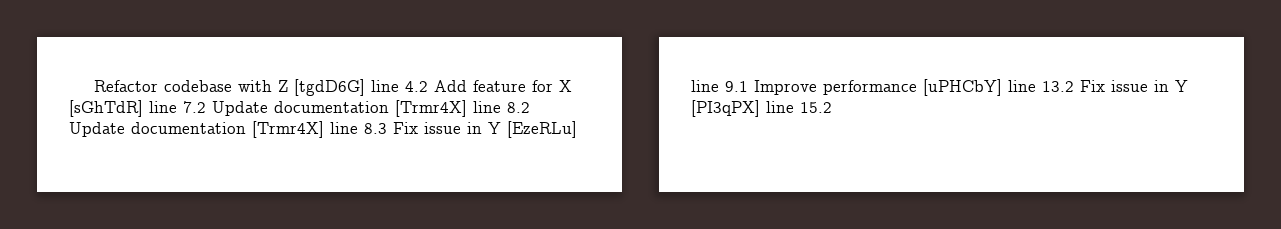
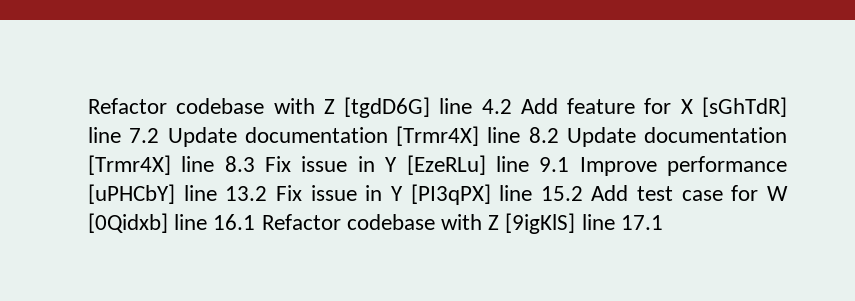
- Refactor codebase with Z [tgdD6G] line 4.2 Add feature for X [sGhTdR] line 7.2 Update documentation [Trmr4X] line 8.2 Update documentation [Trmr4X] line 8.3 Fix issue in Y [EzeRLu] line 9.1 Improve performance [uPHCbY] line 13.2 Fix issue in Y [PI3qPX] line 15.2
+ Refactor codebase with Z [tgdD6G] line 4.2 Add feature for X [sGhTdR] line 7.2 Update documentation [Trmr4X] line 8.2 Update documentation [Trmr4X] line 8.3 Fix issue in Y [EzeRLu] line 9.1 Improve performance [uPHCbY] line 13.2 Fix issue in Y [PI3qPX] line 15.2 Add test case for W [0Qidxb] line 16.1 Refactor codebase with Z [9igKlS] line 17.1

